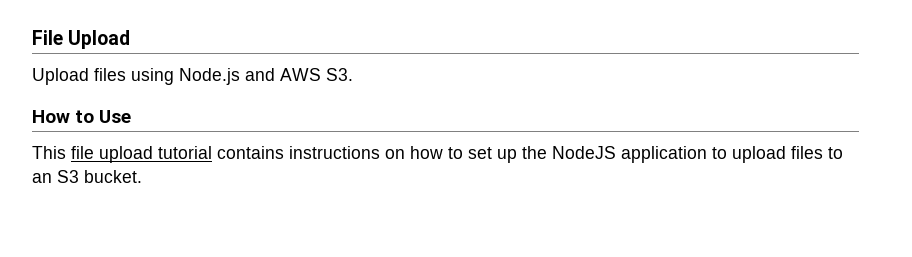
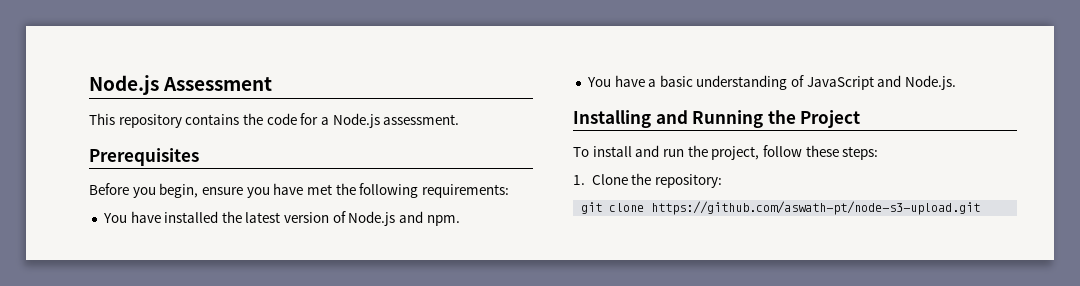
- File Upload
- Upload files using Node.js and AWS S3.
- How to Use
- This file upload tutorial contains instructions on how to set up the NodeJS application to upload files to an S3 bucket.
+ Node.js Assessment
+ This repository contains the code for a Node.js assessment.
+ Prerequisites
+ Before you begin, ensure you have met the following requirements:
+ You have installed the latest version of Node.js and npm.
+ You have a basic understanding of JavaScript and Node.js.
+ Installing and Running the Project
+ To install and run the project, follow these steps:
+ 1. Clone the repository:
+ git clone https://github.com/aswath-pt/node-s3-upload.git

